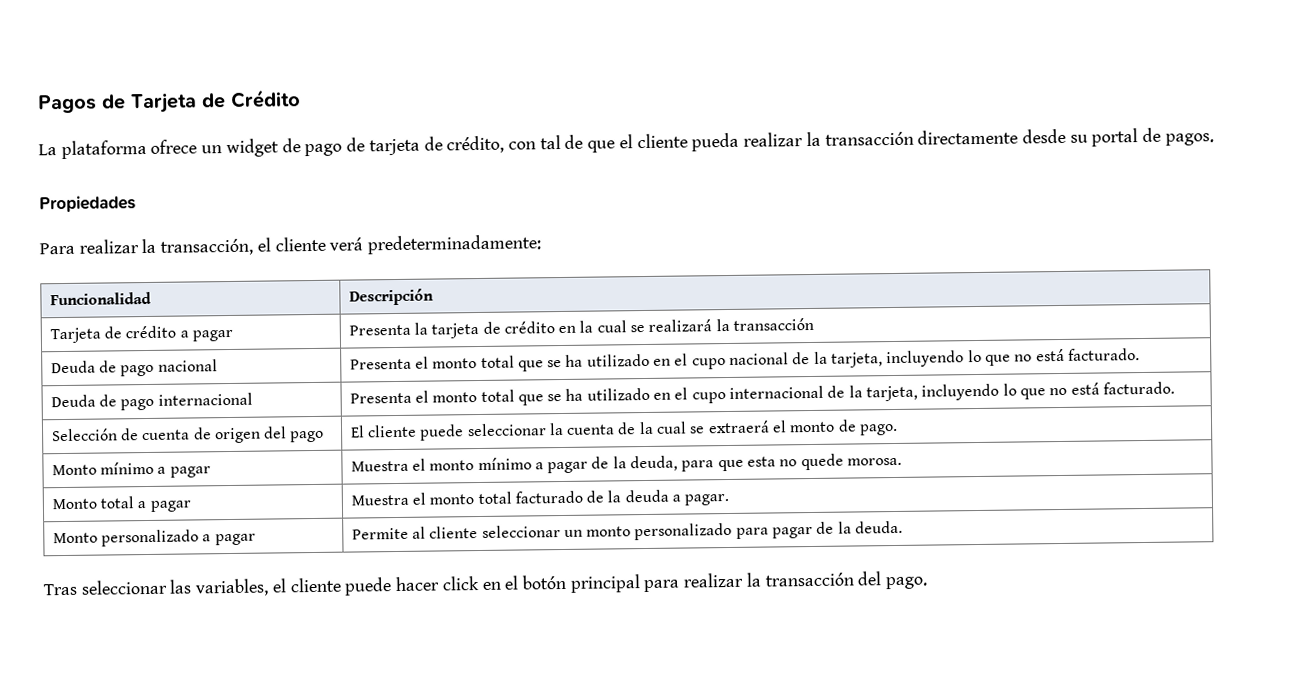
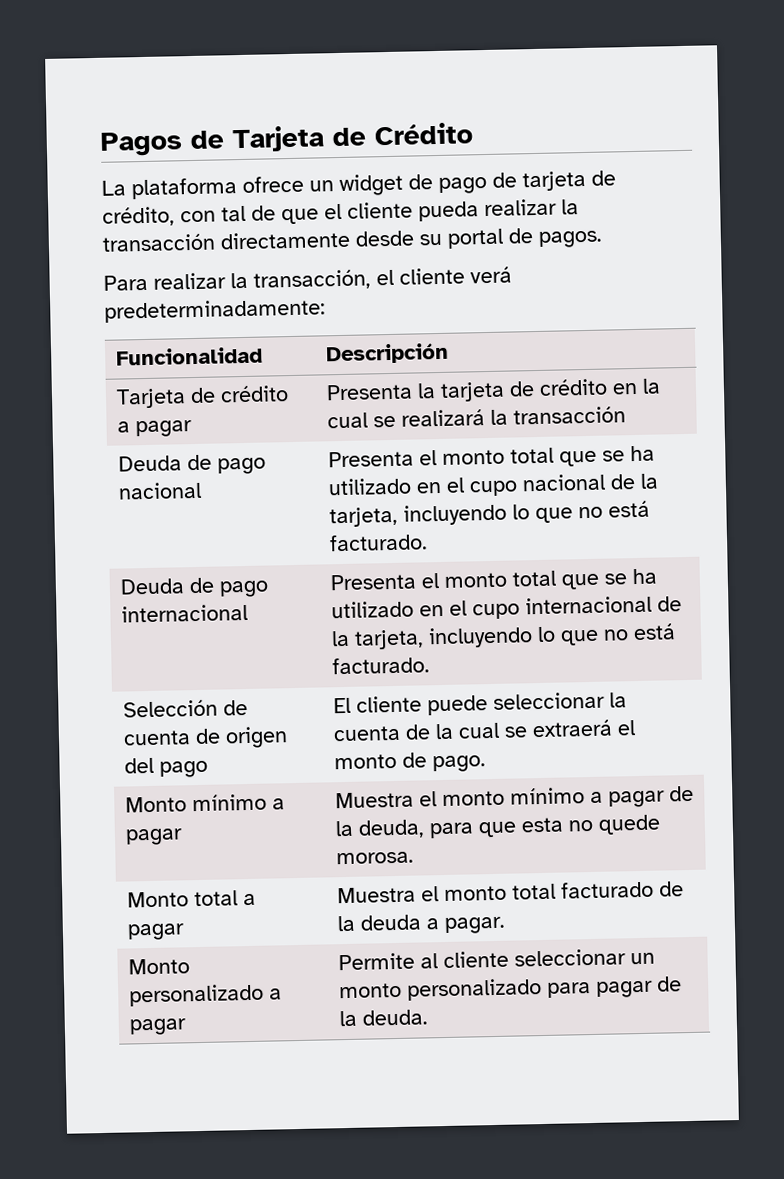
- Propiedades
- Tras seleccionar las variables, el cliente puede hacer click en el botón principal para realizar la transacción del pago.

